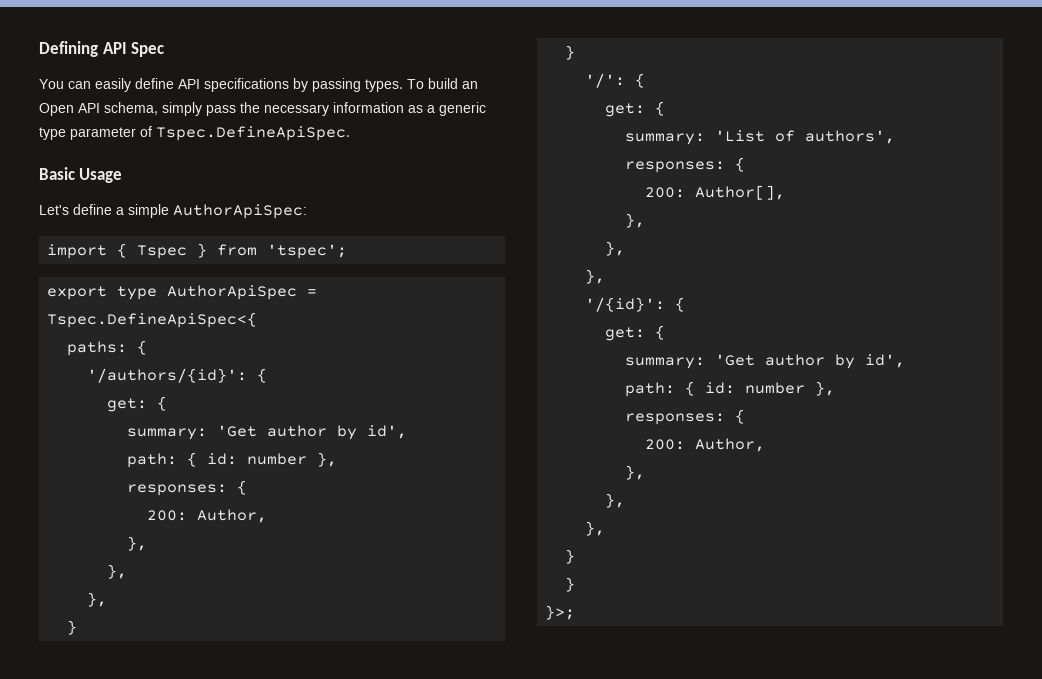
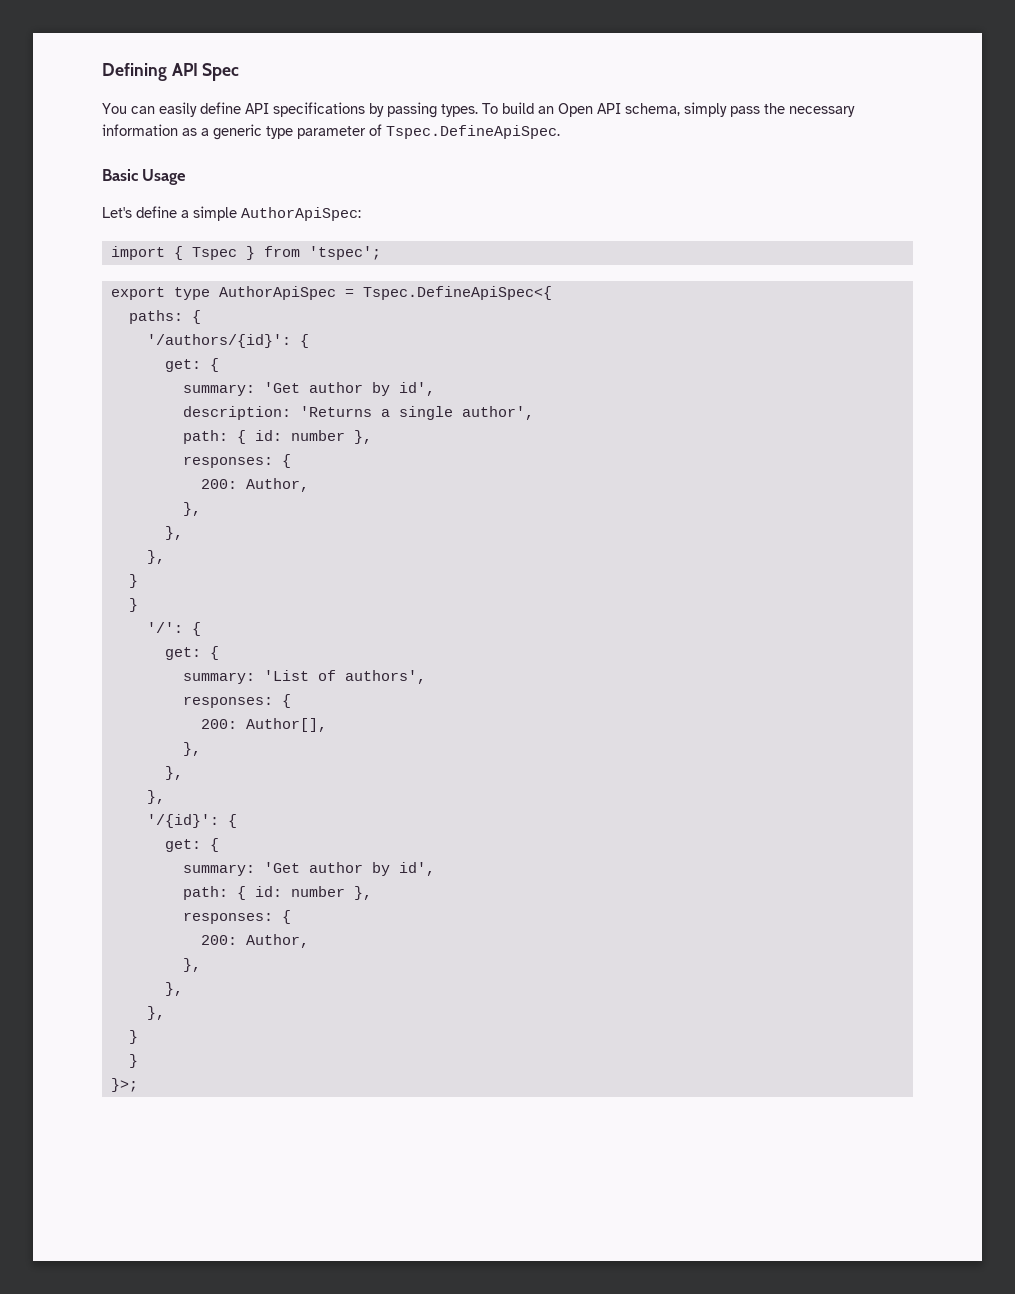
+ description: 'Returns a single author',

